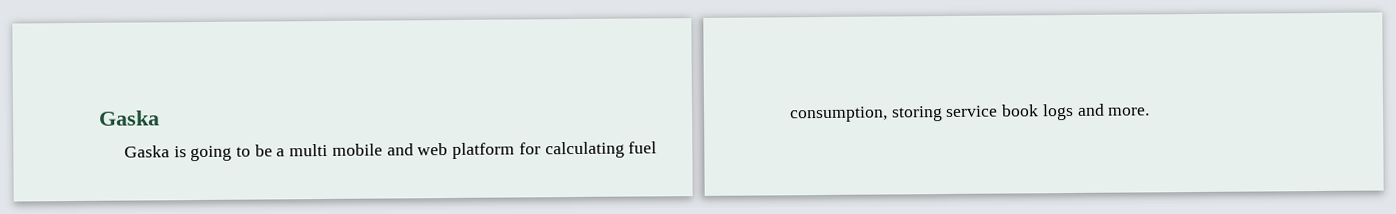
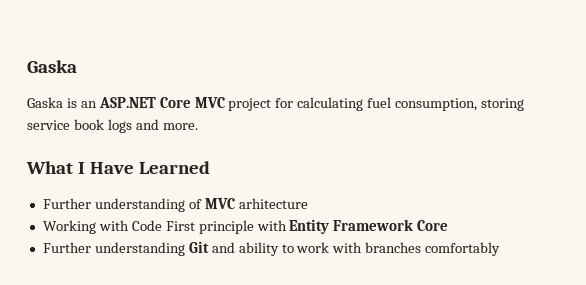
- Gaska is going to be a multi mobile and web platform for calculating fuel consumption, storing service book logs and more.
+ Gaska is an ASP.NET Core MVC project for calculating fuel consumption, storing service book logs and more.
+ What I Have Learned
+ Further understanding of MVC arhitecture
+ Working with Code First principle with Entity Framework Core
+ Further understanding Git and ability to work with branches comfortably

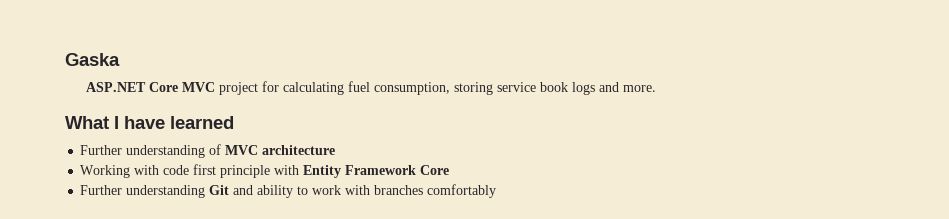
- Gaska is an ASP.NET Core MVC project for calculating fuel consumption, storing service book logs and more.
+ ASP.NET Core MVC project for calculating fuel consumption, storing service book logs and more.
- What I Have Learned
+ What I have learned
- Further understanding of MVC arhitecture
+ Further understanding of MVC architecture
- Working with Code First principle with Entity Framework Core
+ Working with code first principle with Entity Framework Core

